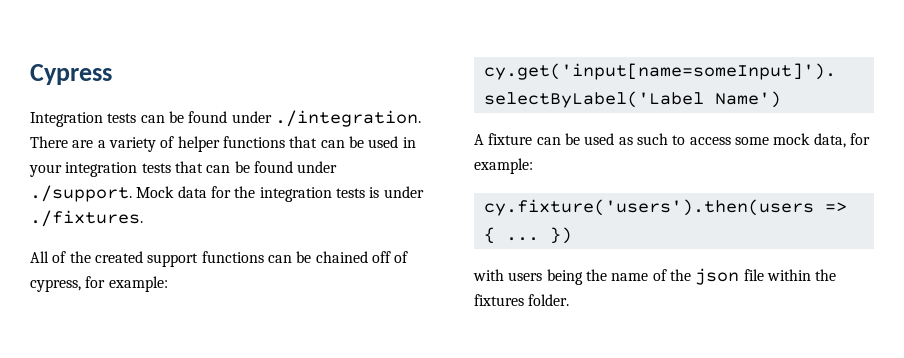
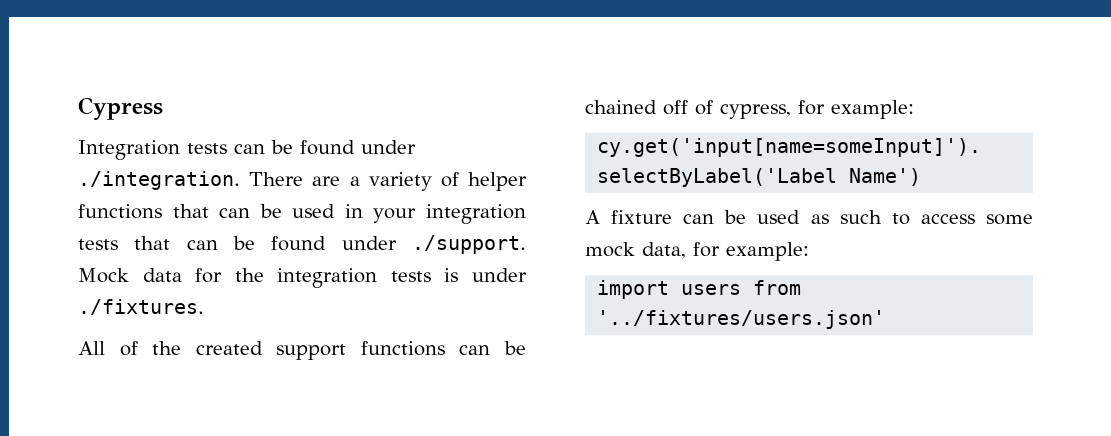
- cy.fixture('users').then(users => { ... })
- with users being the name of the json file within the fixtures folder.
+ import users from '../fixtures/users.json'

